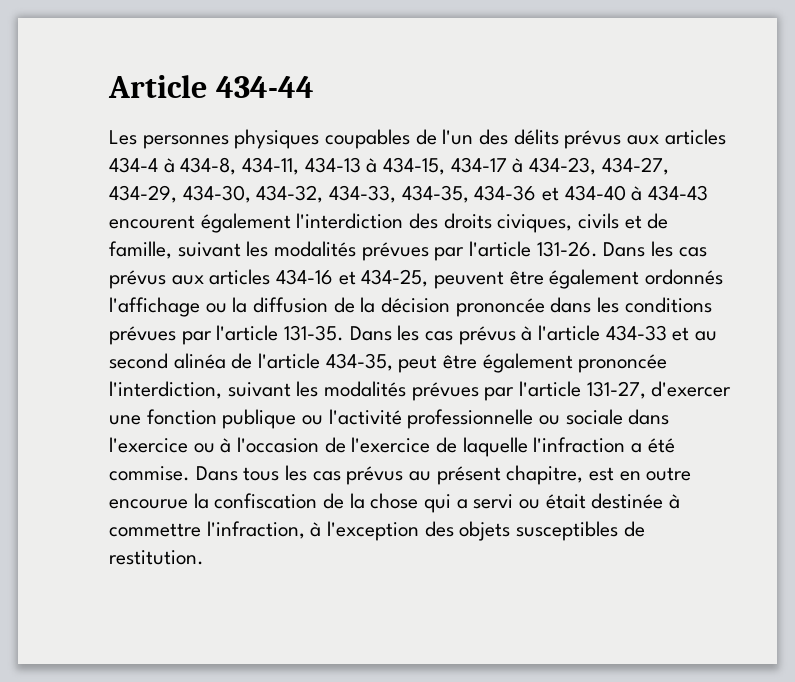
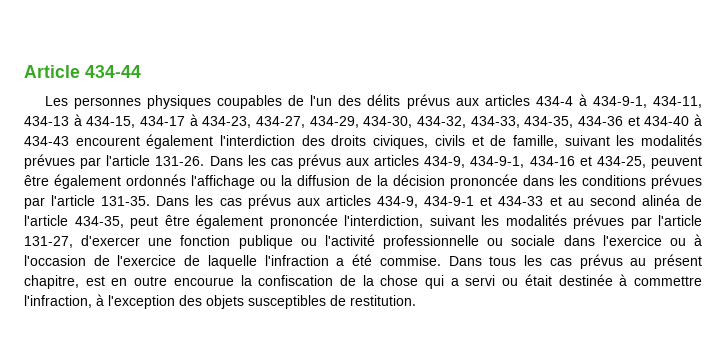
- Les personnes physiques coupables de l'un des délits prévus aux articles 434-4 à 434-8, 434-11, 434-13 à 434-15, 434-17 à 434-23, 434-27, 434-29, 434-30, 434-32, 434-33, 434-35, 434-36 et 434-40 à 434-43 encourent également l'interdiction des droits civiques, civils et de famille, suivant les modalités prévues par l'article 131-26.
+ Les personnes physiques coupables de l'un des délits prévus aux articles 434-4 à 434-9-1, 434-11, 434-13 à 434-15, 434-17 à 434-23, 434-27, 434-29, 434-30, 434-32, 434-33, 434-35, 434-36 et 434-40 à 434-43 encourent également l'interdiction des droits civiques, civils et de famille, suivant les modalités prévues par l'article 131-26.
- Dans les cas prévus aux articles 434-16 et 434-25, peuvent être également ordonnés l'affichage ou la diffusion de la décision prononcée dans les conditions prévues par l'article 131-35.
+ Dans les cas prévus aux articles 434-9, 434-9-1, 434-16 et 434-25, peuvent être également ordonnés l'affichage ou la diffusion de la décision prononcée dans les conditions prévues par l'article 131-35.
- Dans les cas prévus à l'article 434-33 et au second alinéa de l'article 434-35, peut être également prononcée l'interdiction, suivant les modalités prévues par l'article 131-27, d'exercer une fonction publique ou l'activité professionnelle ou sociale dans l'exercice ou à l'occasion de l'exercice de laquelle l'infraction a été commise.
+ Dans les cas prévus aux articles 434-9, 434-9-1 et 434-33 et au second alinéa de l'article 434-35, peut être également prononcée l'interdiction, suivant les modalités prévues par l'article 131-27, d'exercer une fonction publique ou l'activité professionnelle ou sociale dans l'exercice ou à l'occasion de l'exercice de laquelle l'infraction a été commise.

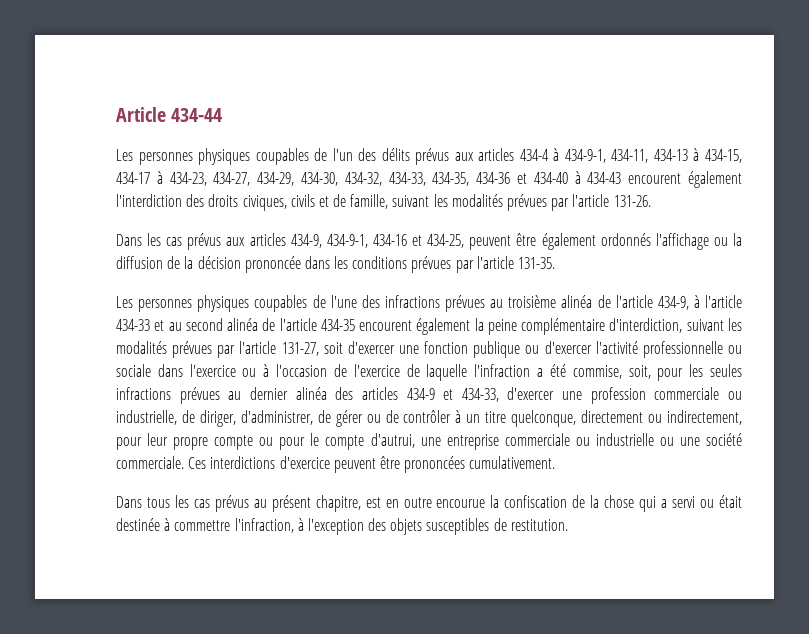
- Les personnes physiques coupables de l'un des délits prévus aux articles 434-4 à 434-9-1, 434-11, 434-13 à 434-15, 434-17 à 434-23, 434-27, 434-29, 434-30, 434-32, 434-33, 434-35, 434-36 et 434-40 à 434-43 encourent également l'interdiction des droits civiques, civils et de famille, suivant les modalités prévues par l'article 131-26. Dans les cas prévus aux articles 434-9, 434-9-1, 434-16 et 434-25, peuvent être également ordonnés l'affichage ou la diffusion de la décision prononcée dans les conditions prévues par l'article 131-35. Dans les cas prévus aux articles 434-9, 434-9-1 et 434-33 et au second alinéa de l'article 434-35, peut être également prononcée l'interdiction, suivant les modalités prévues par l'article 131-27, d'exercer une fonction publique ou l'activité professionnelle ou sociale dans l'exercice ou à l'occasion de l'exercice de laquelle l'infraction a été commise. Dans tous les cas prévus au présent chapitre, est en outre encourue la confiscation de la chose qui a servi ou était destinée à commettre l'infraction, à l'exception des objets susceptibles de restitution.
+ Les personnes physiques coupables de l'un des délits prévus aux articles 434-4 à 434-9-1, 434-11, 434-13 à 434-15, 434-17 à 434-23, 434-27, 434-29, 434-30, 434-32, 434-33, 434-35, 434-36 et 434-40 à 434-43 encourent également l'interdiction des droits civiques, civils et de famille, suivant les modalités prévues par l'article 131-26.
+ Dans les cas prévus aux articles 434-9, 434-9-1, 434-16 et 434-25, peuvent être également ordonnés l'affichage ou la diffusion de la décision prononcée dans les conditions prévues par l'article 131-35.
+ Les personnes physiques coupables de l'une des infractions prévues au troisième alinéa de l'article 434-9, à l'article 434-33 et au second alinéa de l'article 434-35 encourent également la peine complémentaire d'interdiction, suivant les modalités prévues par l'article 131-27, soit d'exercer une fonction publique ou d'exercer l'activité professionnelle ou sociale dans l'exercice ou à l'occasion de l'exercice de laquelle l'infraction a été commise, soit, pour les seules infractions prévues au dernier alinéa des articles 434-9 et 434-33, d'exercer une profession commerciale ou industrielle, de diriger, d'administrer, de gérer ou de contrôler à un titre quelconque, directement ou indirectement, pour leur propre compte ou pour le compte d'autrui, une entreprise commerciale ou industrielle ou une société commerciale. Ces interdictions d'exercice peuvent être prononcées cumulativement.
+ Dans tous les cas prévus au présent chapitre, est en outre encourue la confiscation de la chose qui a servi ou était destinée à commettre l'infraction, à l'exception des objets susceptibles de restitution.

